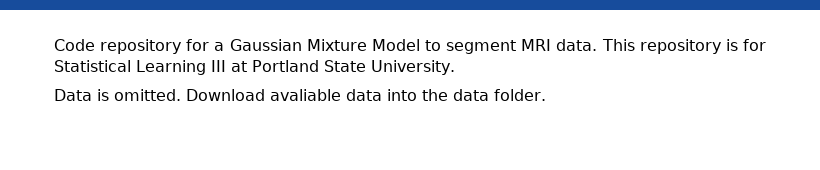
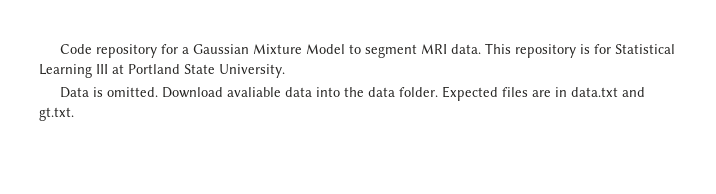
+ Expected files are in data.txt and gt.txt.

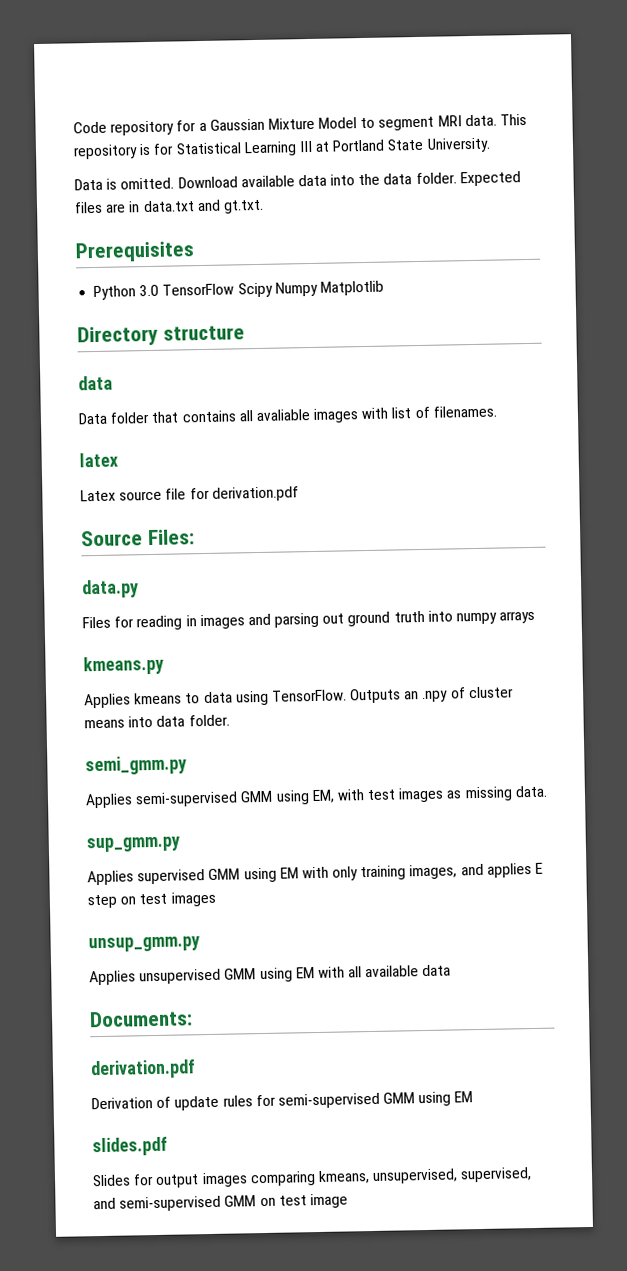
- Download avaliable data into the data folder.
+ Download available data into the data folder.
+ Prerequisites
+ Python 3.0 TensorFlow Scipy Numpy Matplotlib
+ Directory structure
+ data
+ Data folder that contains all avaliable images with list of filenames.
+ latex
+ Latex source file for derivation.pdf
+ Source Files:
+ data.py
+ Files for reading in images and parsing out ground truth into numpy arrays
+ kmeans.py
+ Applies kmeans to data using TensorFlow. Outputs an .npy of cluster means into data folder.
+ semi_gmm.py
+ Applies semi-supervised GMM using EM, with test images as missing data.
+ sup_gmm.py
+ Applies supervised GMM using EM with only training images, and applies E step on test images
+ unsup_gmm.py
+ Applies unsupervised GMM using EM with all available data
+ Documents:
+ derivation.pdf
+ Derivation of update rules for semi-supervised GMM using EM
+ slides.pdf
+ Slides for output images comparing kmeans, unsupervised, supervised, and semi-supervised GMM on test image

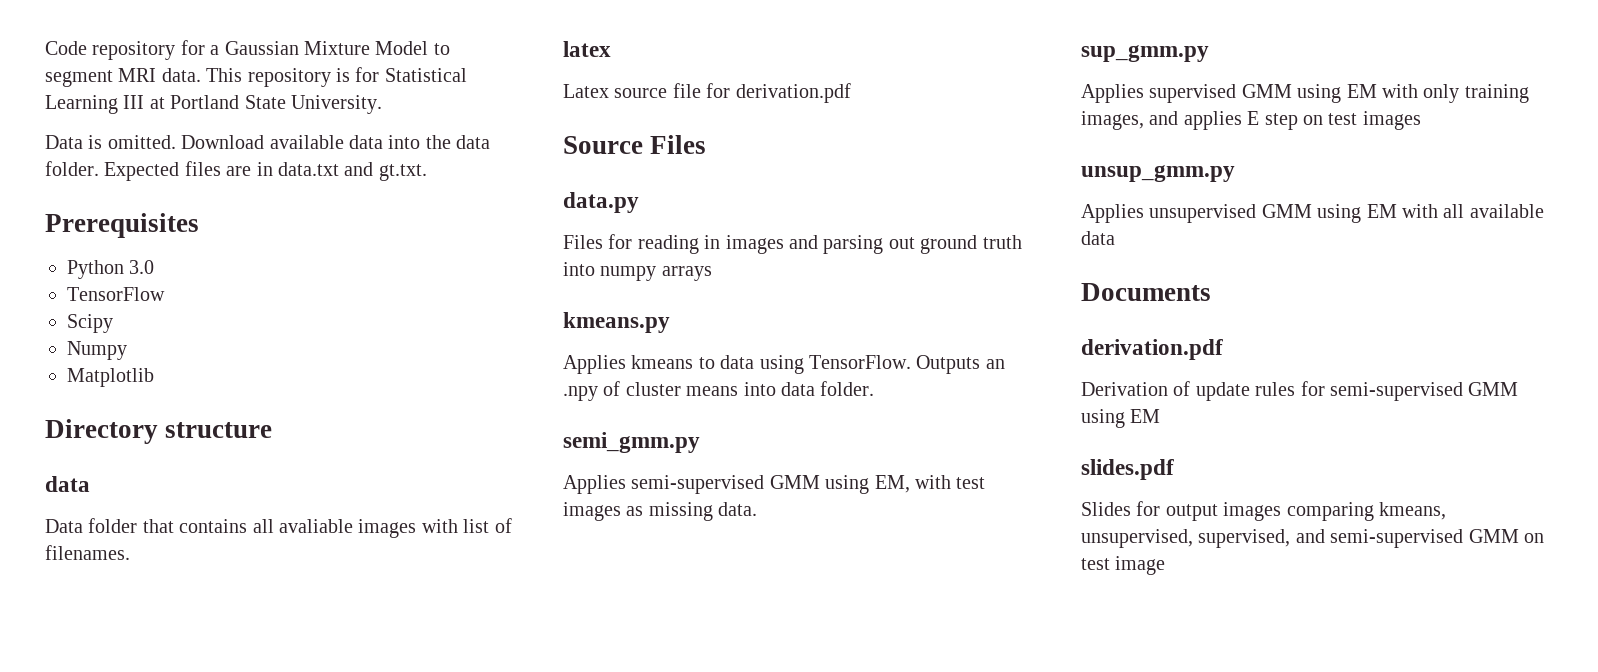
- Python 3.0 TensorFlow Scipy Numpy Matplotlib
+ Python 3.0
+ TensorFlow
+ Scipy
+ Numpy
+ Matplotlib
- Source Files:
+ Source Files
- Documents:
+ Documents

